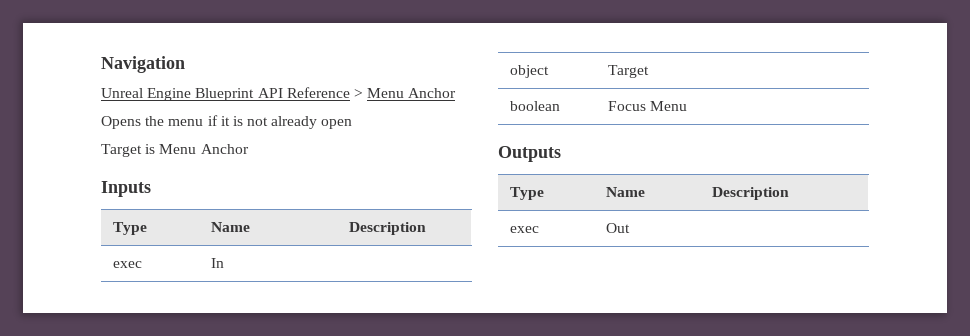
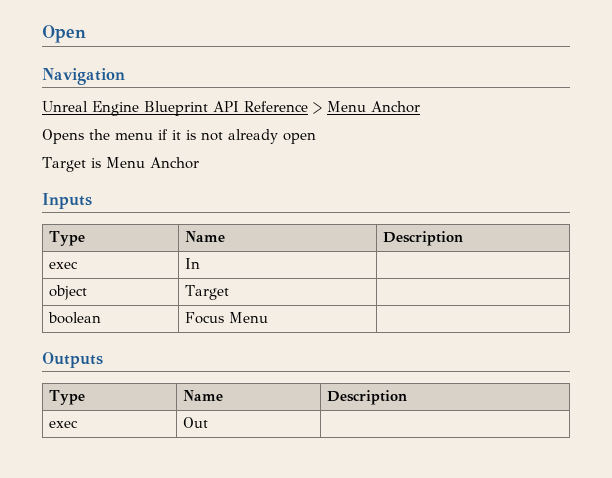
+ Open

